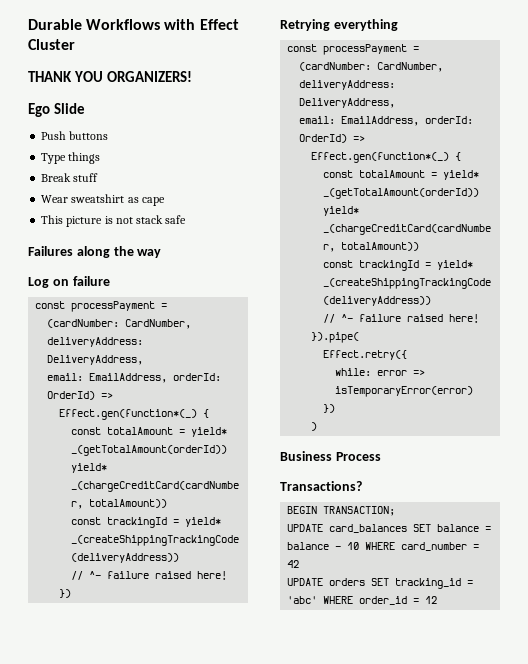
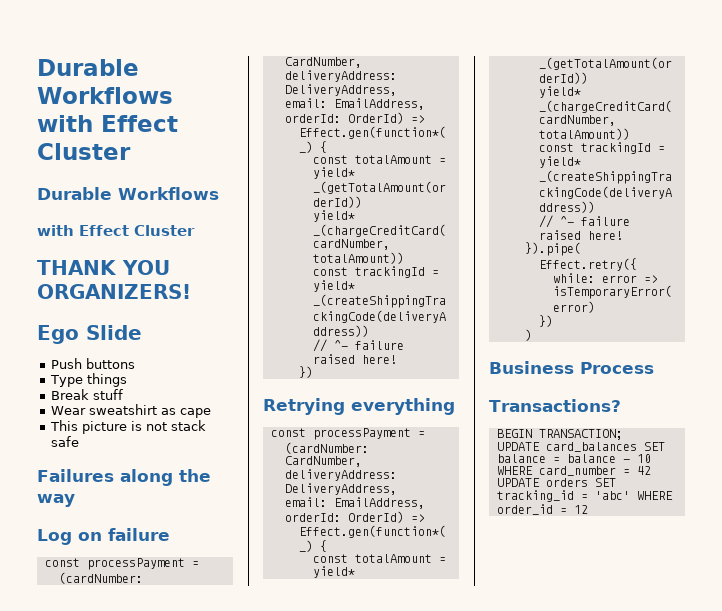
  Durable Workflows with Effect Cluster
+ Durable Workflows
+ with Effect Cluster

